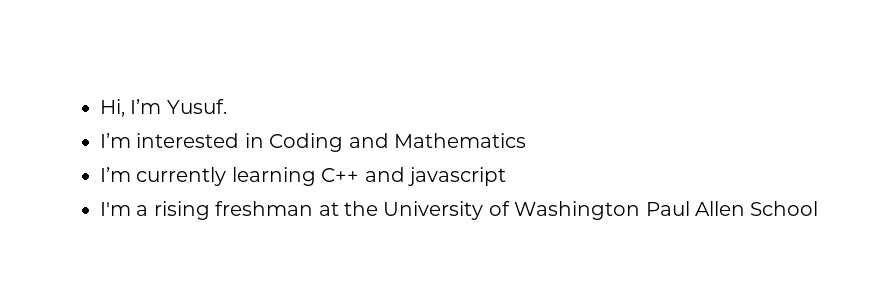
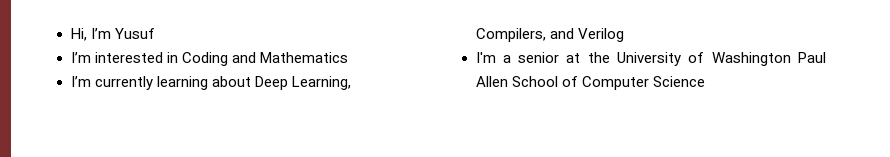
- Hi, I’m Yusuf.
+ Hi, I’m Yusuf
- I’m currently learning C++ and javascript
+ I’m currently learning about Deep Learning, Compilers, and Verilog
- I'm a rising freshman at the University of Washington Paul Allen School
+ I'm a senior at the University of Washington Paul Allen School of Computer Science

